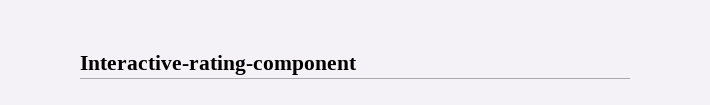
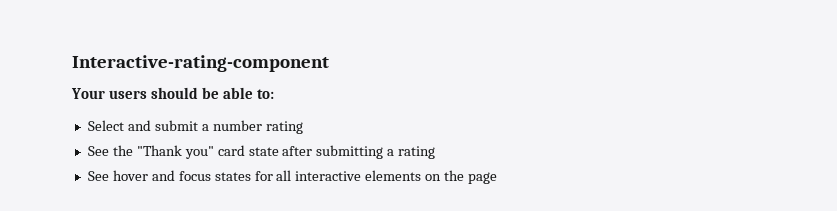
+ Your users should be able to:
+ Select and submit a number rating
+ See the "Thank you" card state after submitting a rating
+ See hover and focus states for all interactive elements on the page

